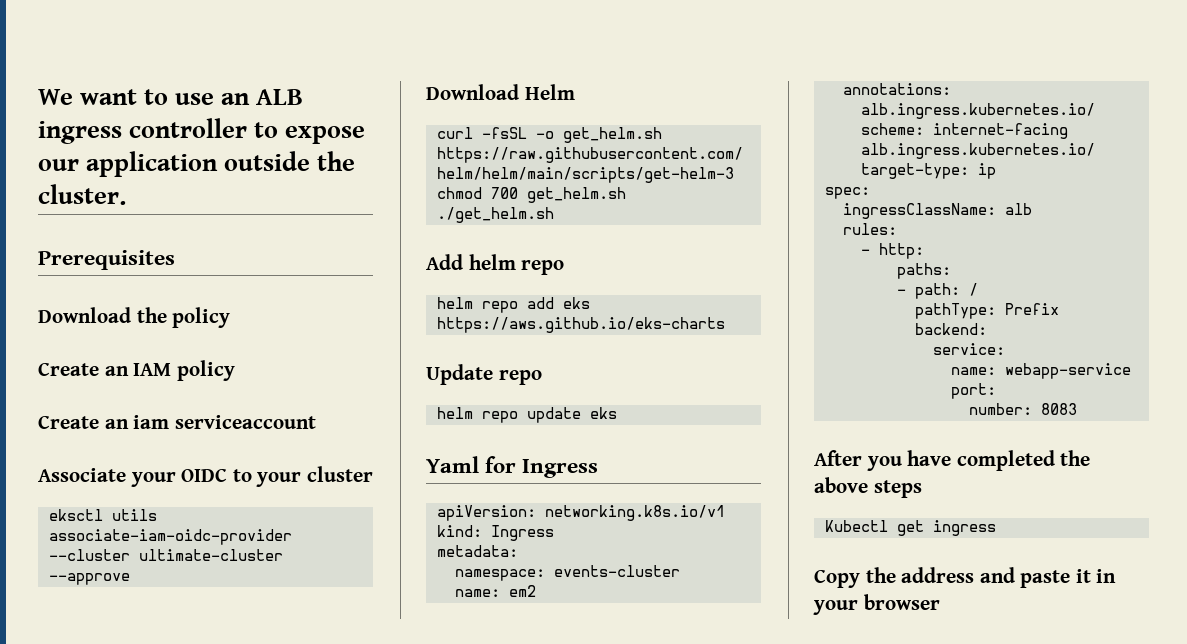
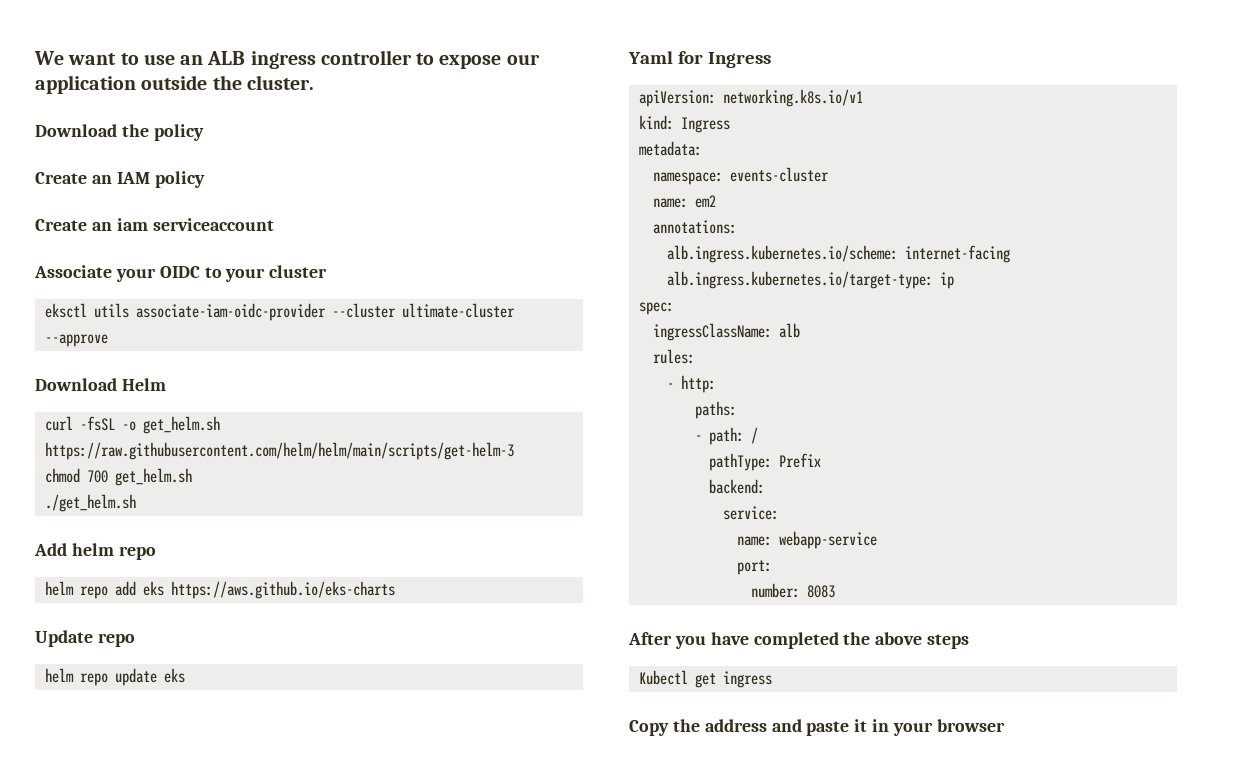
- Prerequisites

